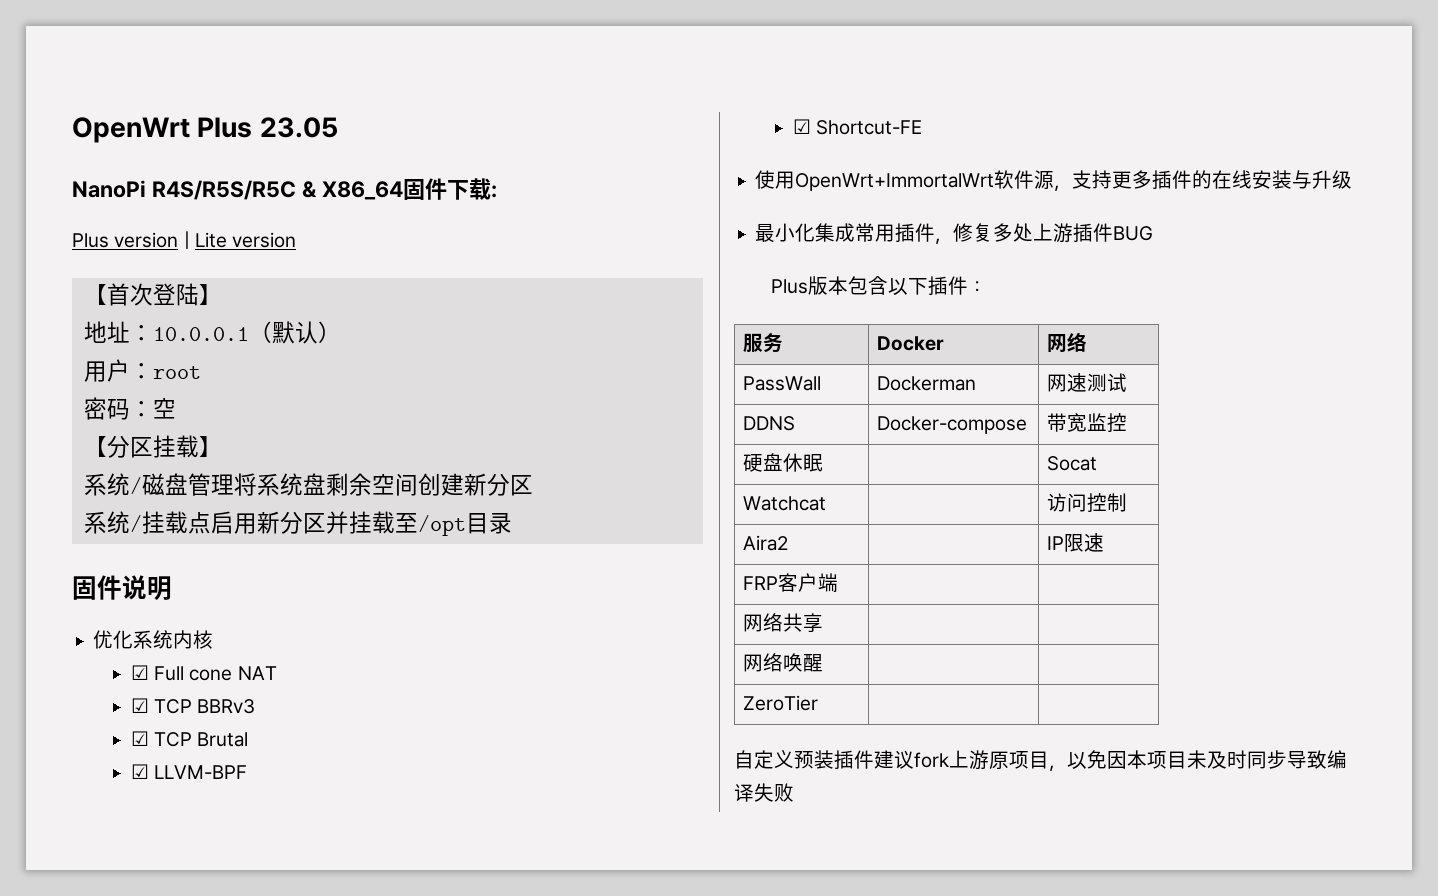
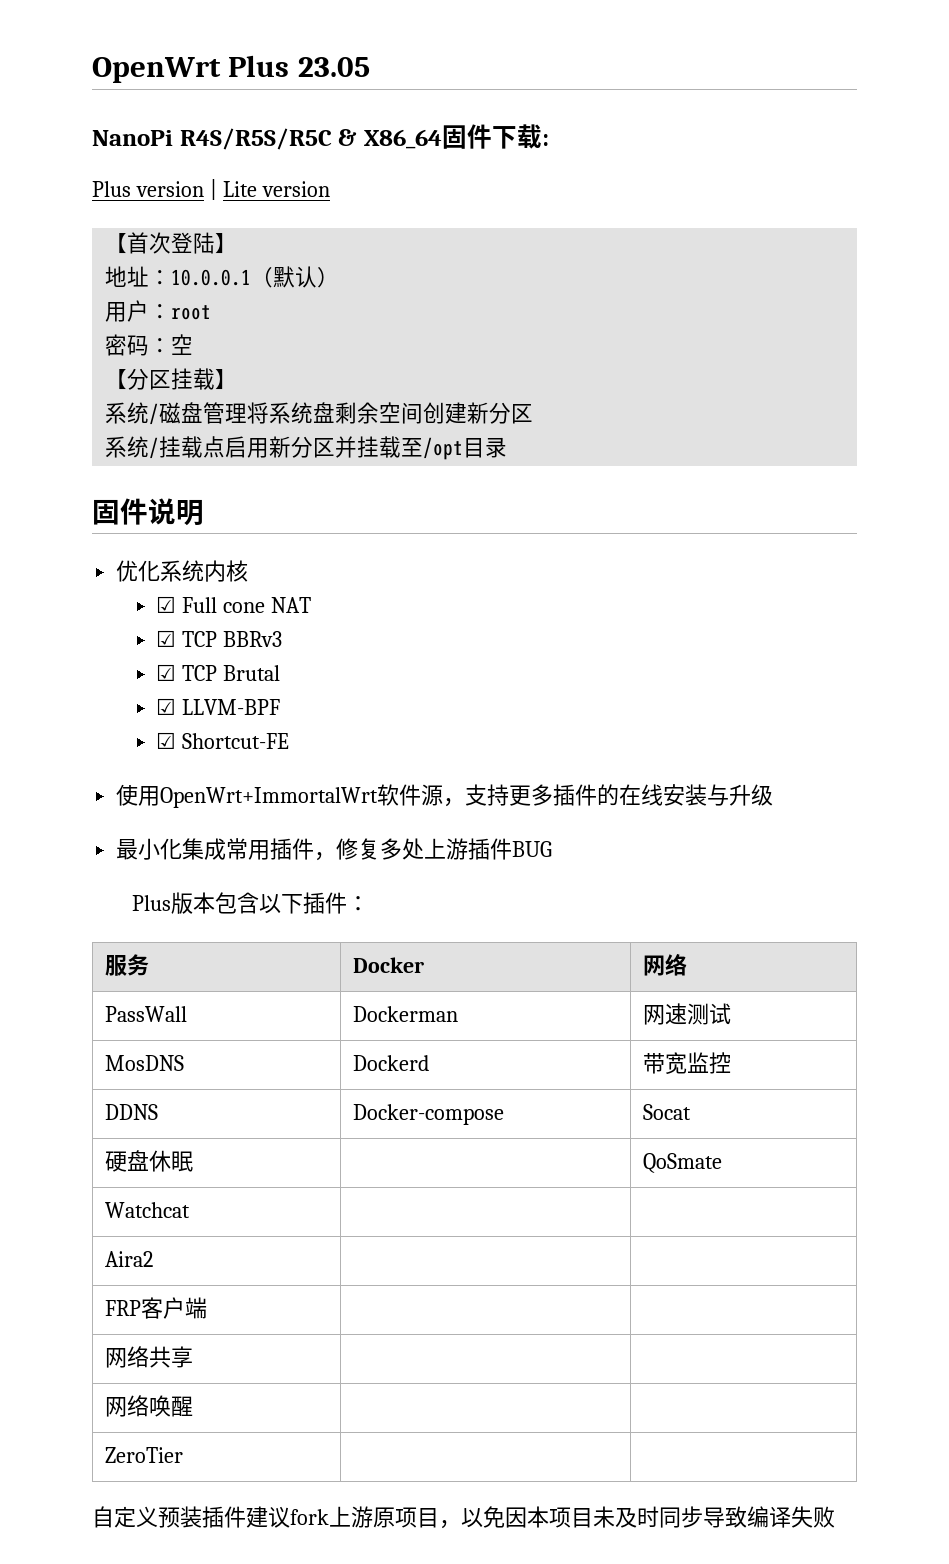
- DDNS | Docker-compose | 带宽监控
+ MosDNS | Dockerd | 带宽监控
+ DDNS | Docker-compose | Socat
- 硬盘休眠 | | Socat
+ 硬盘休眠 | | QoSmate
- Watchcat | | 访问控制
+ Watchcat | |
- Aira2 | | IP限速
+ Aira2 | |

